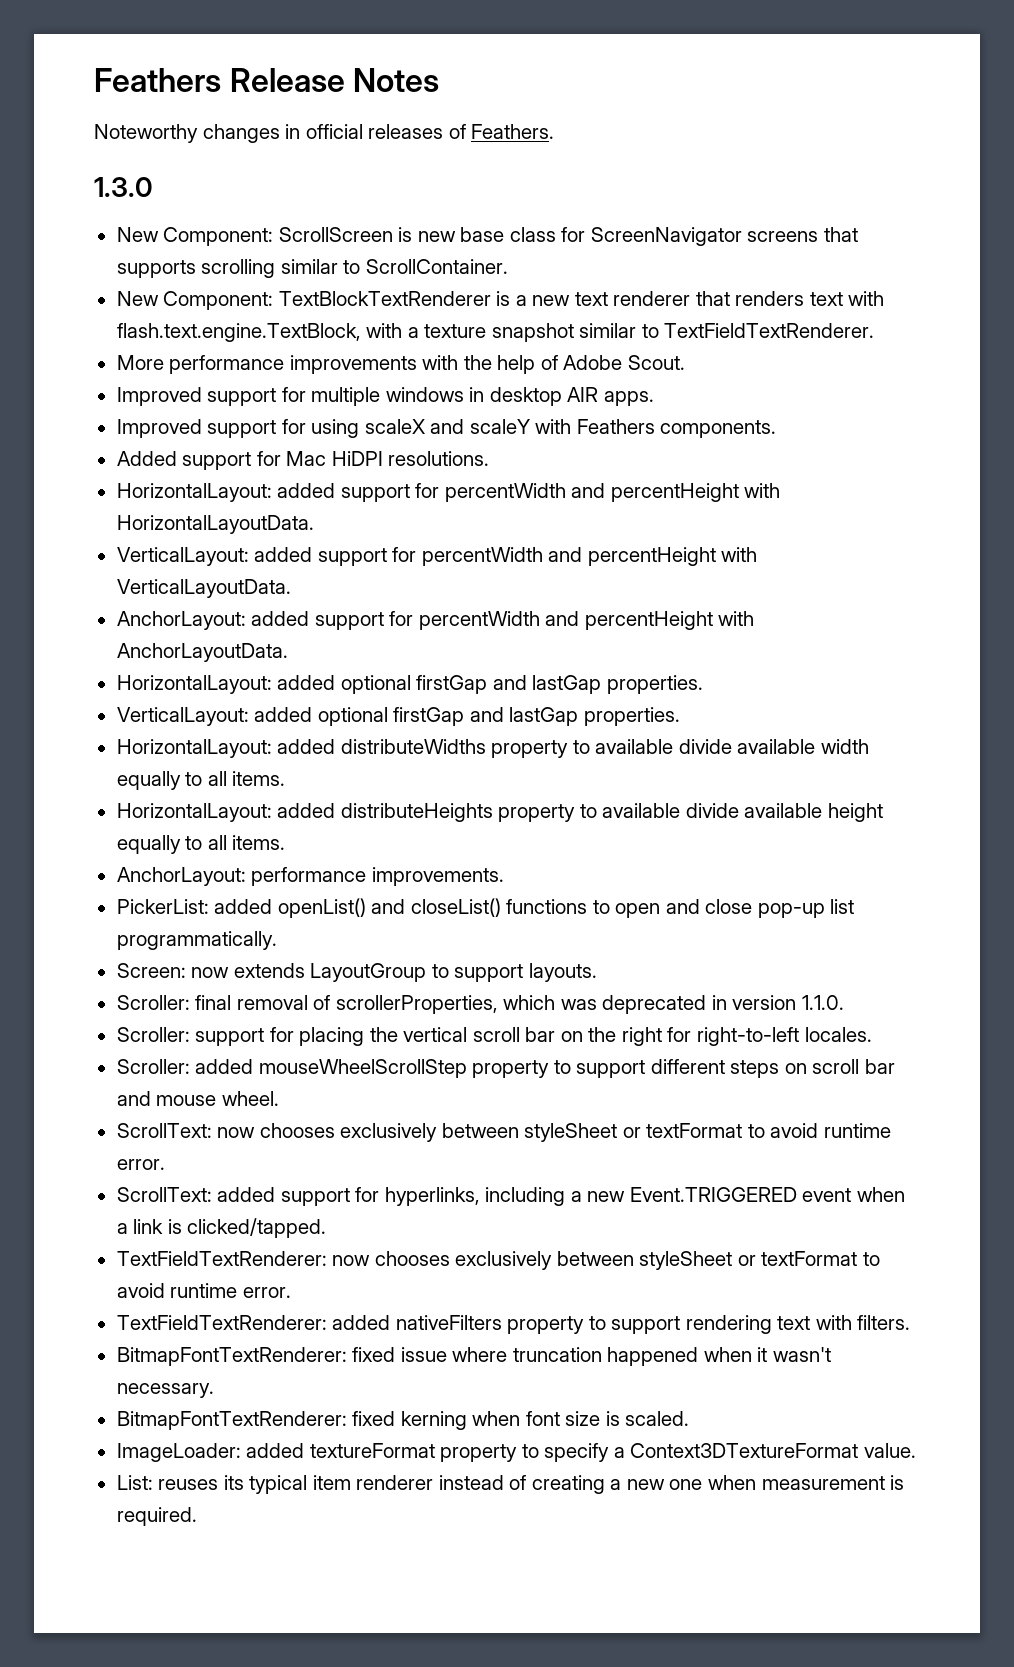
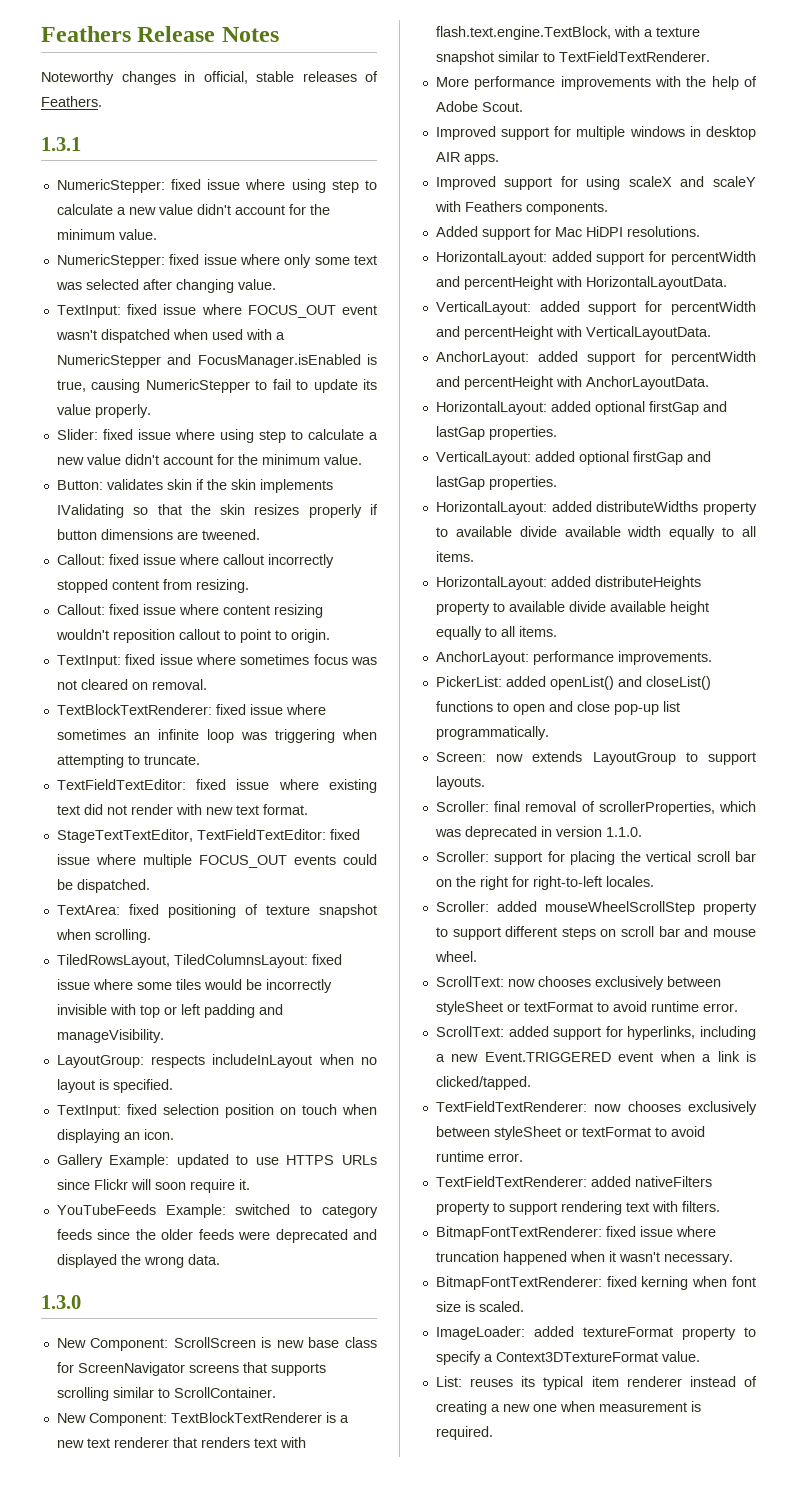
- Noteworthy changes in official releases of Feathers.
+ Noteworthy changes in official, stable releases of Feathers.
+ 1.3.1
+ NumericStepper: fixed issue where using step to calculate a new value didn't account for the minimum value.
+ NumericStepper: fixed issue where only some text was selected after changing value.
+ TextInput: fixed issue where FOCUS_OUT event wasn't dispatched when used with a NumericStepper and FocusManager.isEnabled is true, causing NumericStepper to fail to update its value properly.
+ Slider: fixed issue where using step to calculate a new value didn't account for the minimum value.
+ Button: validates skin if the skin implements IValidating so that the skin resizes properly if button dimensions are tweened.
+ Callout: fixed issue where callout incorrectly stopped content from resizing.
+ Callout: fixed issue where content resizing wouldn't reposition callout to point to origin.
+ TextInput: fixed issue where sometimes focus was not cleared on removal.
+ TextBlockTextRenderer: fixed issue where sometimes an infinite loop was triggering when attempting to truncate.
+ TextFieldTextEditor: fixed issue where existing text did not render with new text format.
+ StageTextTextEditor, TextFieldTextEditor: fixed issue where multiple FOCUS_OUT events could be dispatched.
+ TextArea: fixed positioning of texture snapshot when scrolling.
+ TiledRowsLayout, TiledColumnsLayout: fixed issue where some tiles would be incorrectly invisible with top or left padding and manageVisibility.
+ LayoutGroup: respects includeInLayout when no layout is specified.
+ TextInput: fixed selection position on touch when displaying an icon.
+ Gallery Example: updated to use HTTPS URLs since Flickr will soon require it.
+ YouTubeFeeds Example: switched to category feeds since the older feeds were deprecated and displayed the wrong data.

